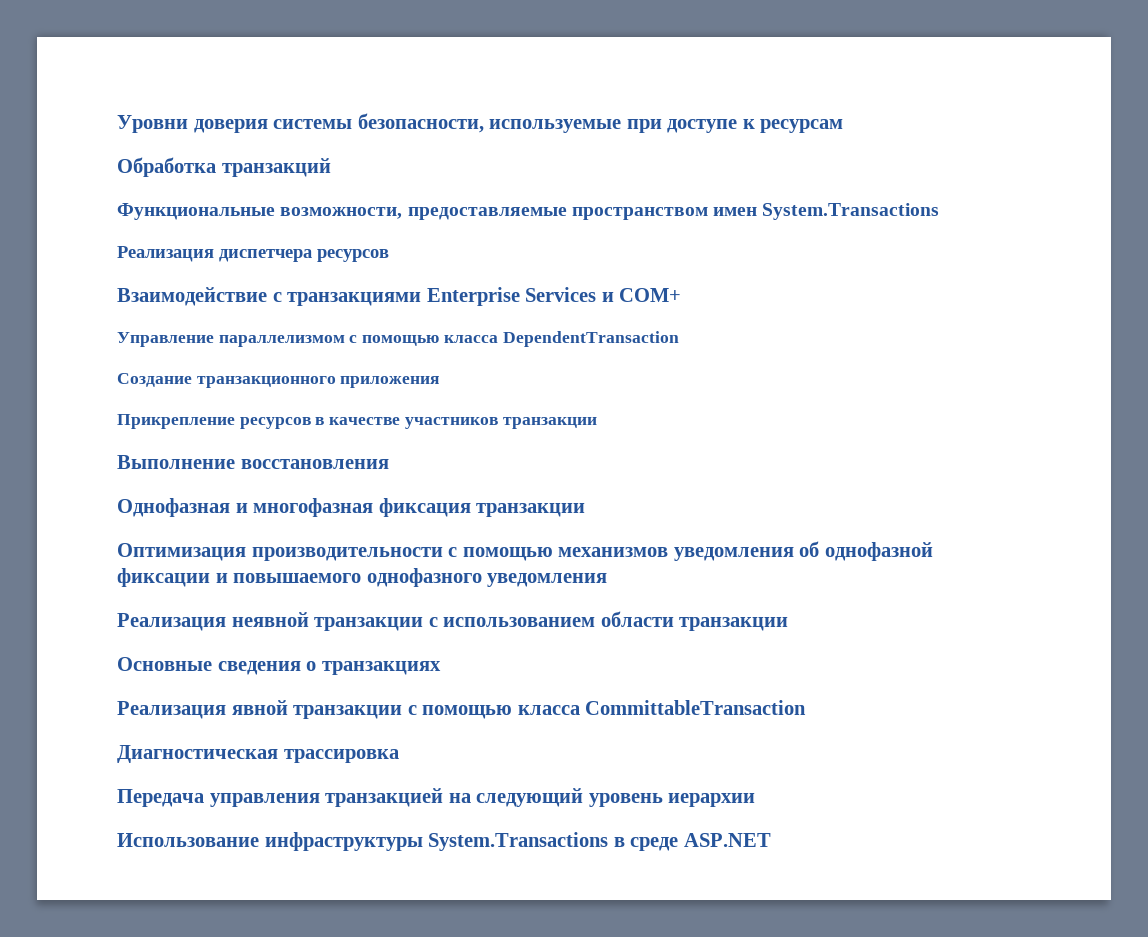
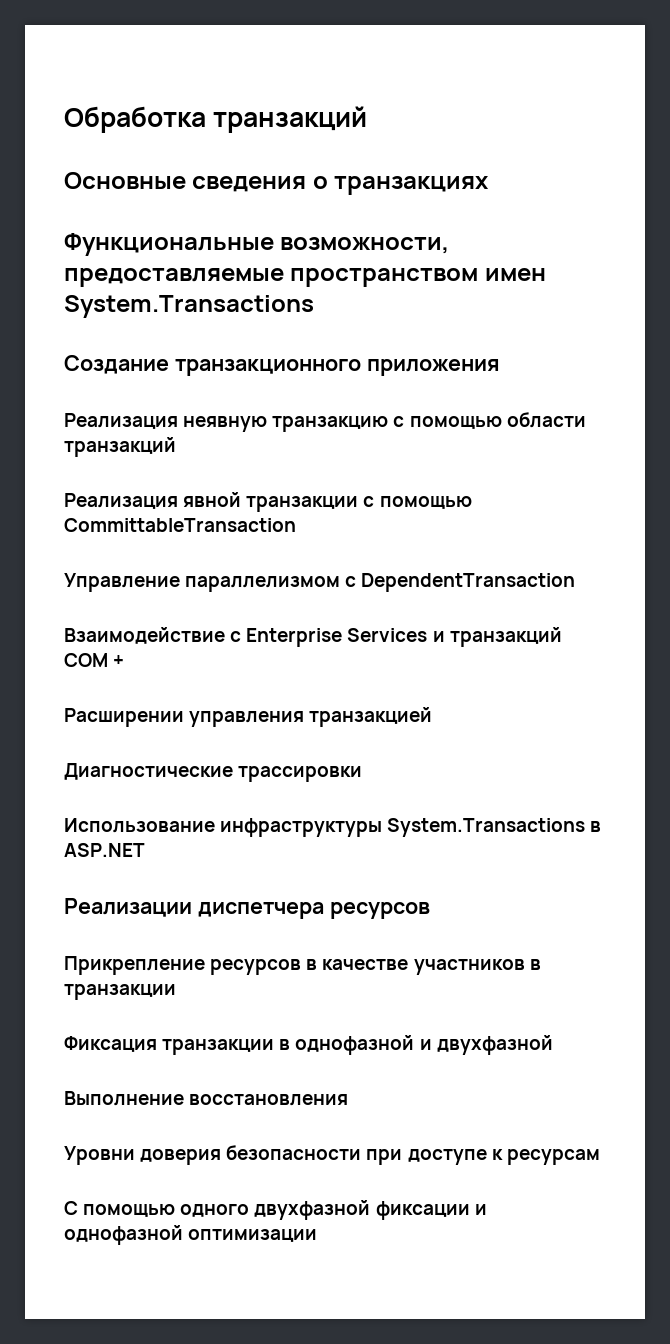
- Уровни доверия системы безопасности, используемые при доступе к ресурсам
  Обработка транзакций
+ Основные сведения о транзакциях
- Реализация диспетчера ресурсов
- Взаимодействие с транзакциями Enterprise Services и COM+
+ Создание транзакционного приложения
+ Реализация неявную транзакцию с помощью области транзакций
+ Реализация явной транзакции с помощью CommittableTransaction
- Управление параллелизмом с помощью класса DependentTransaction
+ Управление параллелизмом с DependentTransaction
- Создание транзакционного приложения
+ Взаимодействие с Enterprise Services и транзакций COM +
+ Расширении управления транзакцией
+ Диагностические трассировки
+ Использование инфраструктуры System.Transactions в ASP.NET
+ Реализации диспетчера ресурсов
- Прикрепление ресурсов в качестве участников транзакции
+ Прикрепление ресурсов в качестве участников в транзакции
+ Фиксация транзакции в однофазной и двухфазной
  Выполнение восстановления
- Однофазная и многофазная фиксация транзакции
- Оптимизация производительности с помощью механизмов уведомления об однофазной фиксации и повышаемого однофазного уведомления
- Реализация неявной транзакции с использованием области транзакции
- Основные сведения о транзакциях
- Реализация явной транзакции с помощью класса CommittableTransaction
- Диагностическая трассировка
- Передача управления транзакцией на следующий уровень иерархии
- Использование инфраструктуры System.Transactions в среде ASP.NET
+ Уровни доверия безопасности при доступе к ресурсам
+ С помощью одного двухфазной фиксации и однофазной оптимизации

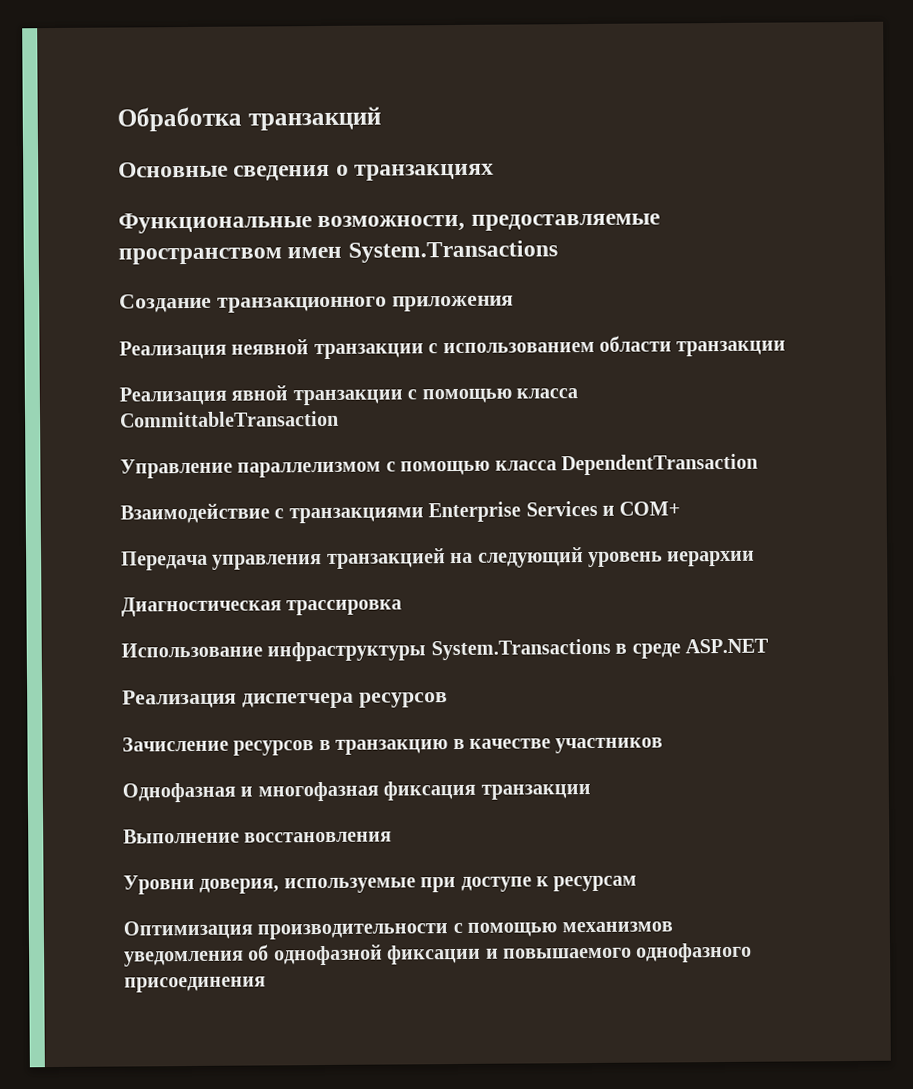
- Реализация неявную транзакцию с помощью области транзакций
+ Реализация неявной транзакции с использованием области транзакции
- Реализация явной транзакции с помощью CommittableTransaction
+ Реализация явной транзакции с помощью класса CommittableTransaction
- Управление параллелизмом с DependentTransaction
+ Управление параллелизмом с помощью класса DependentTransaction
- Взаимодействие с Enterprise Services и транзакций COM +
- Расширении управления транзакцией
- Диагностические трассировки
+ Взаимодействие с транзакциями Enterprise Services и COM+
+ Передача управления транзакцией на следующий уровень иерархии
+ Диагностическая трассировка
- Использование инфраструктуры System.Transactions в ASP.NET
+ Использование инфраструктуры System.Transactions в среде ASP.NET
- Реализации диспетчера ресурсов
+ Реализация диспетчера ресурсов
- Прикрепление ресурсов в качестве участников в транзакции
- Фиксация транзакции в однофазной и двухфазной
+ Зачисление ресурсов в транзакцию в качестве участников
+ Однофазная и многофазная фиксация транзакции
- Уровни доверия безопасности при доступе к ресурсам
+ Уровни доверия, используемые при доступе к ресурсам
- С помощью одного двухфазной фиксации и однофазной оптимизации
+ Оптимизация производительности с помощью механизмов уведомления об однофазной фиксации и повышаемого однофазного присоединения

